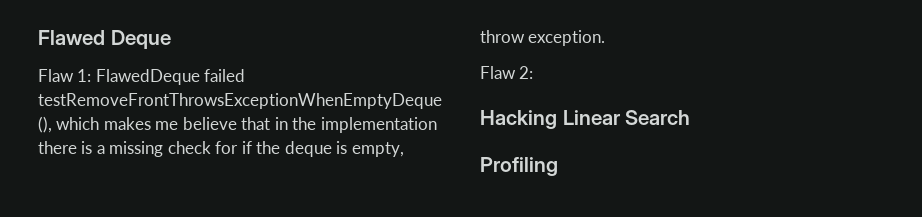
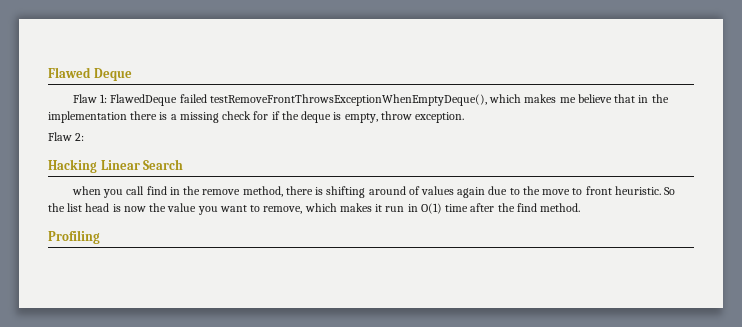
+ when you call find in the remove method, there is shifting around of values again due to the move to front heuristic. So the list head is now the value you want to remove, which makes it run in O(1) time after the find method.

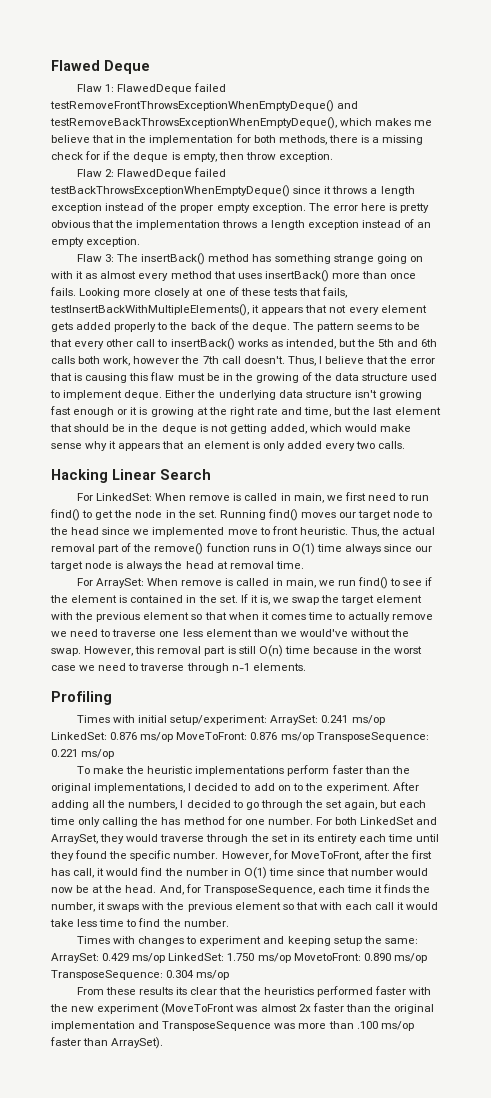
- Flaw 1: FlawedDeque failed testRemoveFrontThrowsExceptionWhenEmptyDeque(), which makes me believe that in the implementation there is a missing check for if the deque is empty, throw exception.
+ Flaw 1: FlawedDeque failed testRemoveFrontThrowsExceptionWhenEmptyDeque() and testRemoveBackThrowsExceptionWhenEmptyDeque(), which makes me believe that in the implementation for both methods, there is a missing check for if the deque is empty, then throw exception.
- Flaw 2:
+ Flaw 2: FlawedDeque failed testBackThrowsExceptionWhenEmptyDeque() since it throws a length exception instead of the proper empty exception. The error here is pretty obvious that the implementation throws a length exception instead of an empty exception.
+ Flaw 3: The insertBack() method has something strange going on with it as almost every method that uses insertBack() more than once fails. Looking more closely at one of these tests that fails, testInsertBackWithMultipleElements(), it appears that not every element gets added properly to the back of the deque. The pattern seems to be that every other call to insertBack() works as intended, but the 5th and 6th calls both work, however the 7th call doesn't. Thus, I believe that the error that is causing this flaw must be in the growing of the data structure used to implement deque. Either the underlying data structure isn't growing fast enough or it is growing at the right rate and time, but the last element that should be in the deque is not getting added, which would make sense why it appears that an element is only added every two calls.
  Hacking Linear Search
- when you call find in the remove method, there is shifting around of values again due to the move to front heuristic. So the list head is now the value you want to remove, which makes it run in O(1) time after the find method.
+ For LinkedSet: When remove is called in main, we first need to run find() to get the node in the set. Running find() moves our target node to the head since we implemented move to front heuristic. Thus, the actual removal part of the remove() function runs in O(1) time always since our target node is always the head at removal time.
+ For ArraySet: When remove is called in main, we run find() to see if the element is contained in the set. If it is, we swap the target element with the previous element so that when it comes time to actually remove we need to traverse one less element than we would've without the swap. However, this removal part is still O(n) time because in the worst case we need to traverse through n-1 elements.
  Profiling
+ Times with initial setup/experiment: ArraySet: 0.241 ms/op LinkedSet: 0.876 ms/op MoveToFront: 0.876 ms/op TransposeSequence: 0.221 ms/op
+ To make the heuristic implementations perform faster than the original implementations, I decided to add on to the experiment. After adding all the numbers, I decided to go through the set again, but each time only calling the has method for one number. For both LinkedSet and ArraySet, they would traverse through the set in its entirety each time until they found the specific number. However, for MoveToFront, after the first has call, it would find the number in O(1) time since that number would now be at the head. And, for TransposeSequence, each time it finds the number, it swaps with the previous element so that with each call it would take less time to find the number.
+ Times with changes to experiment and keeping setup the same: ArraySet: 0.429 ms/op LinkedSet: 1.750 ms/op MovetoFront: 0.890 ms/op TransposeSequence: 0.304 ms/op
+ From these results its clear that the heuristics performed faster with the new experiment (MoveToFront was almost 2x faster than the original implementation and TransposeSequence was more than .100 ms/op faster than ArraySet).

